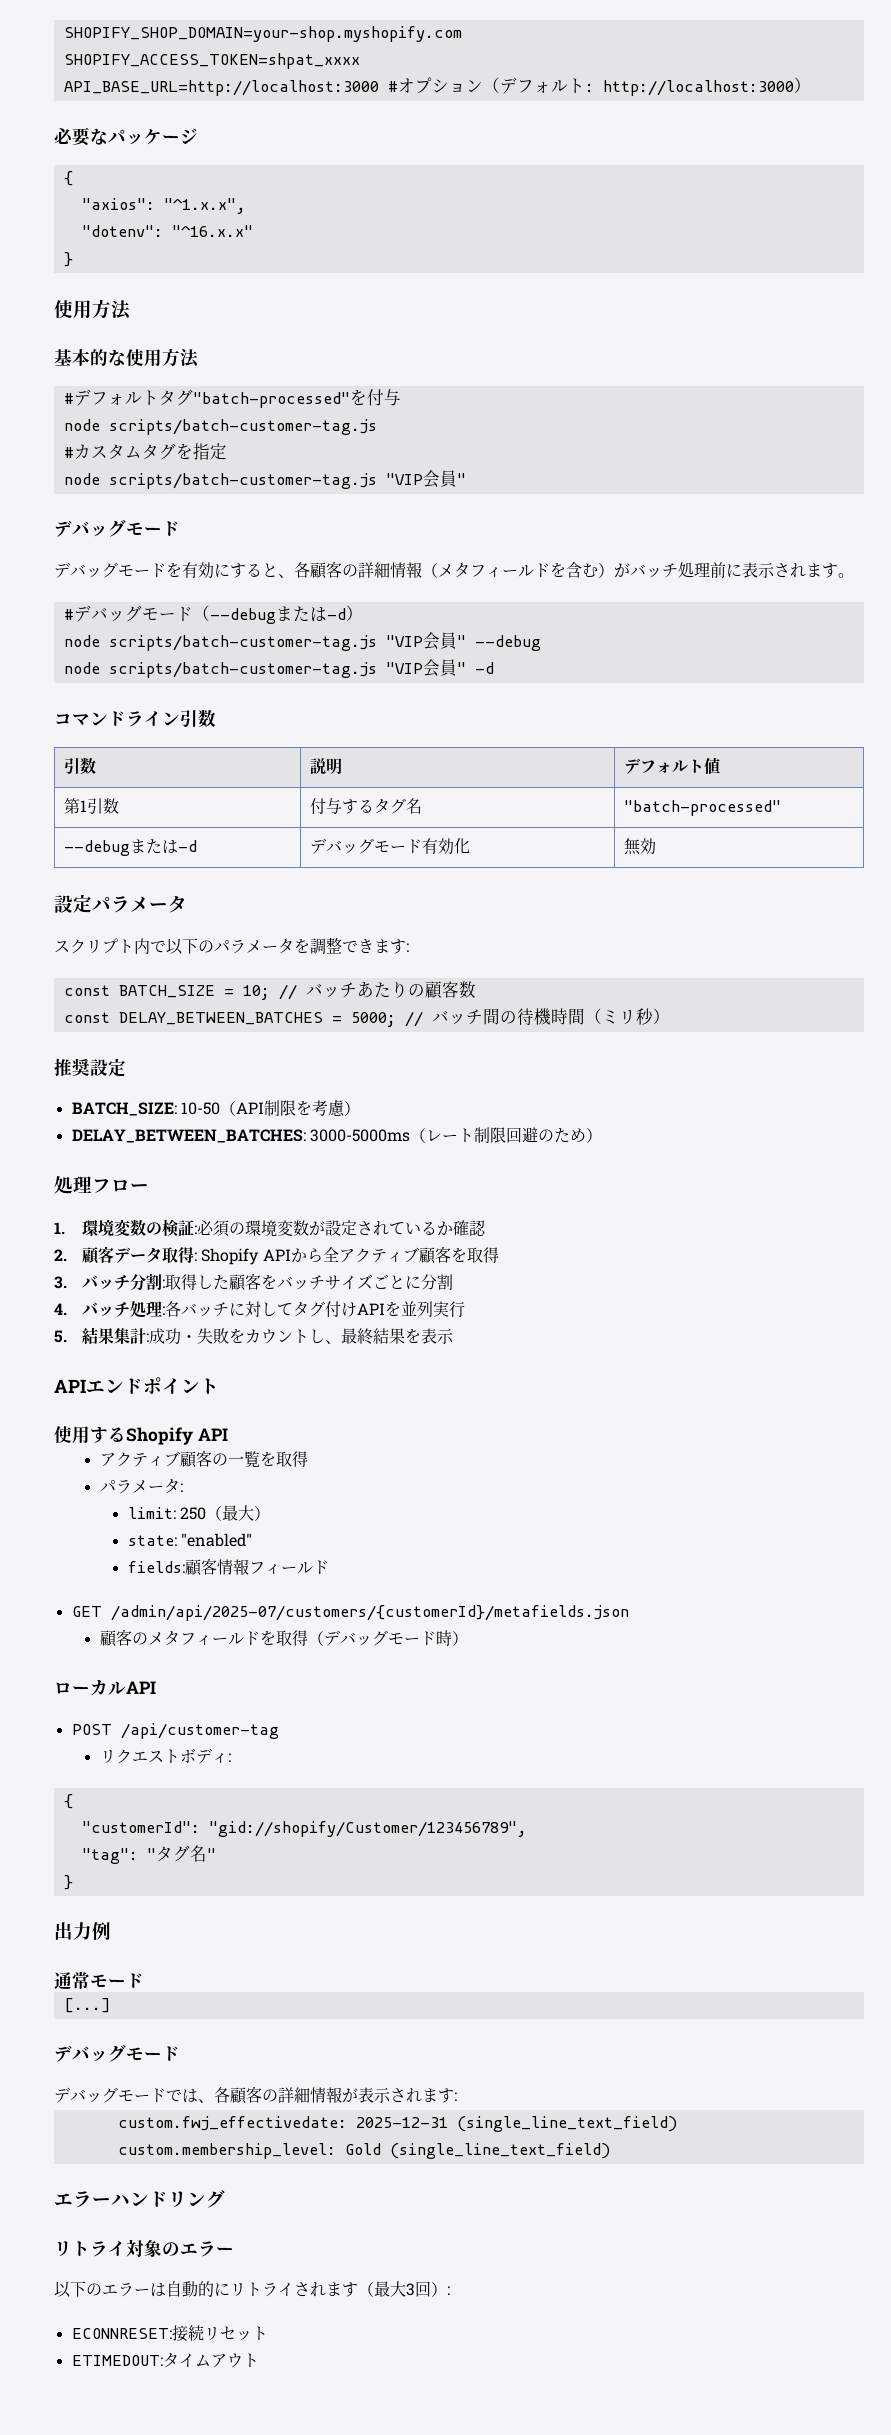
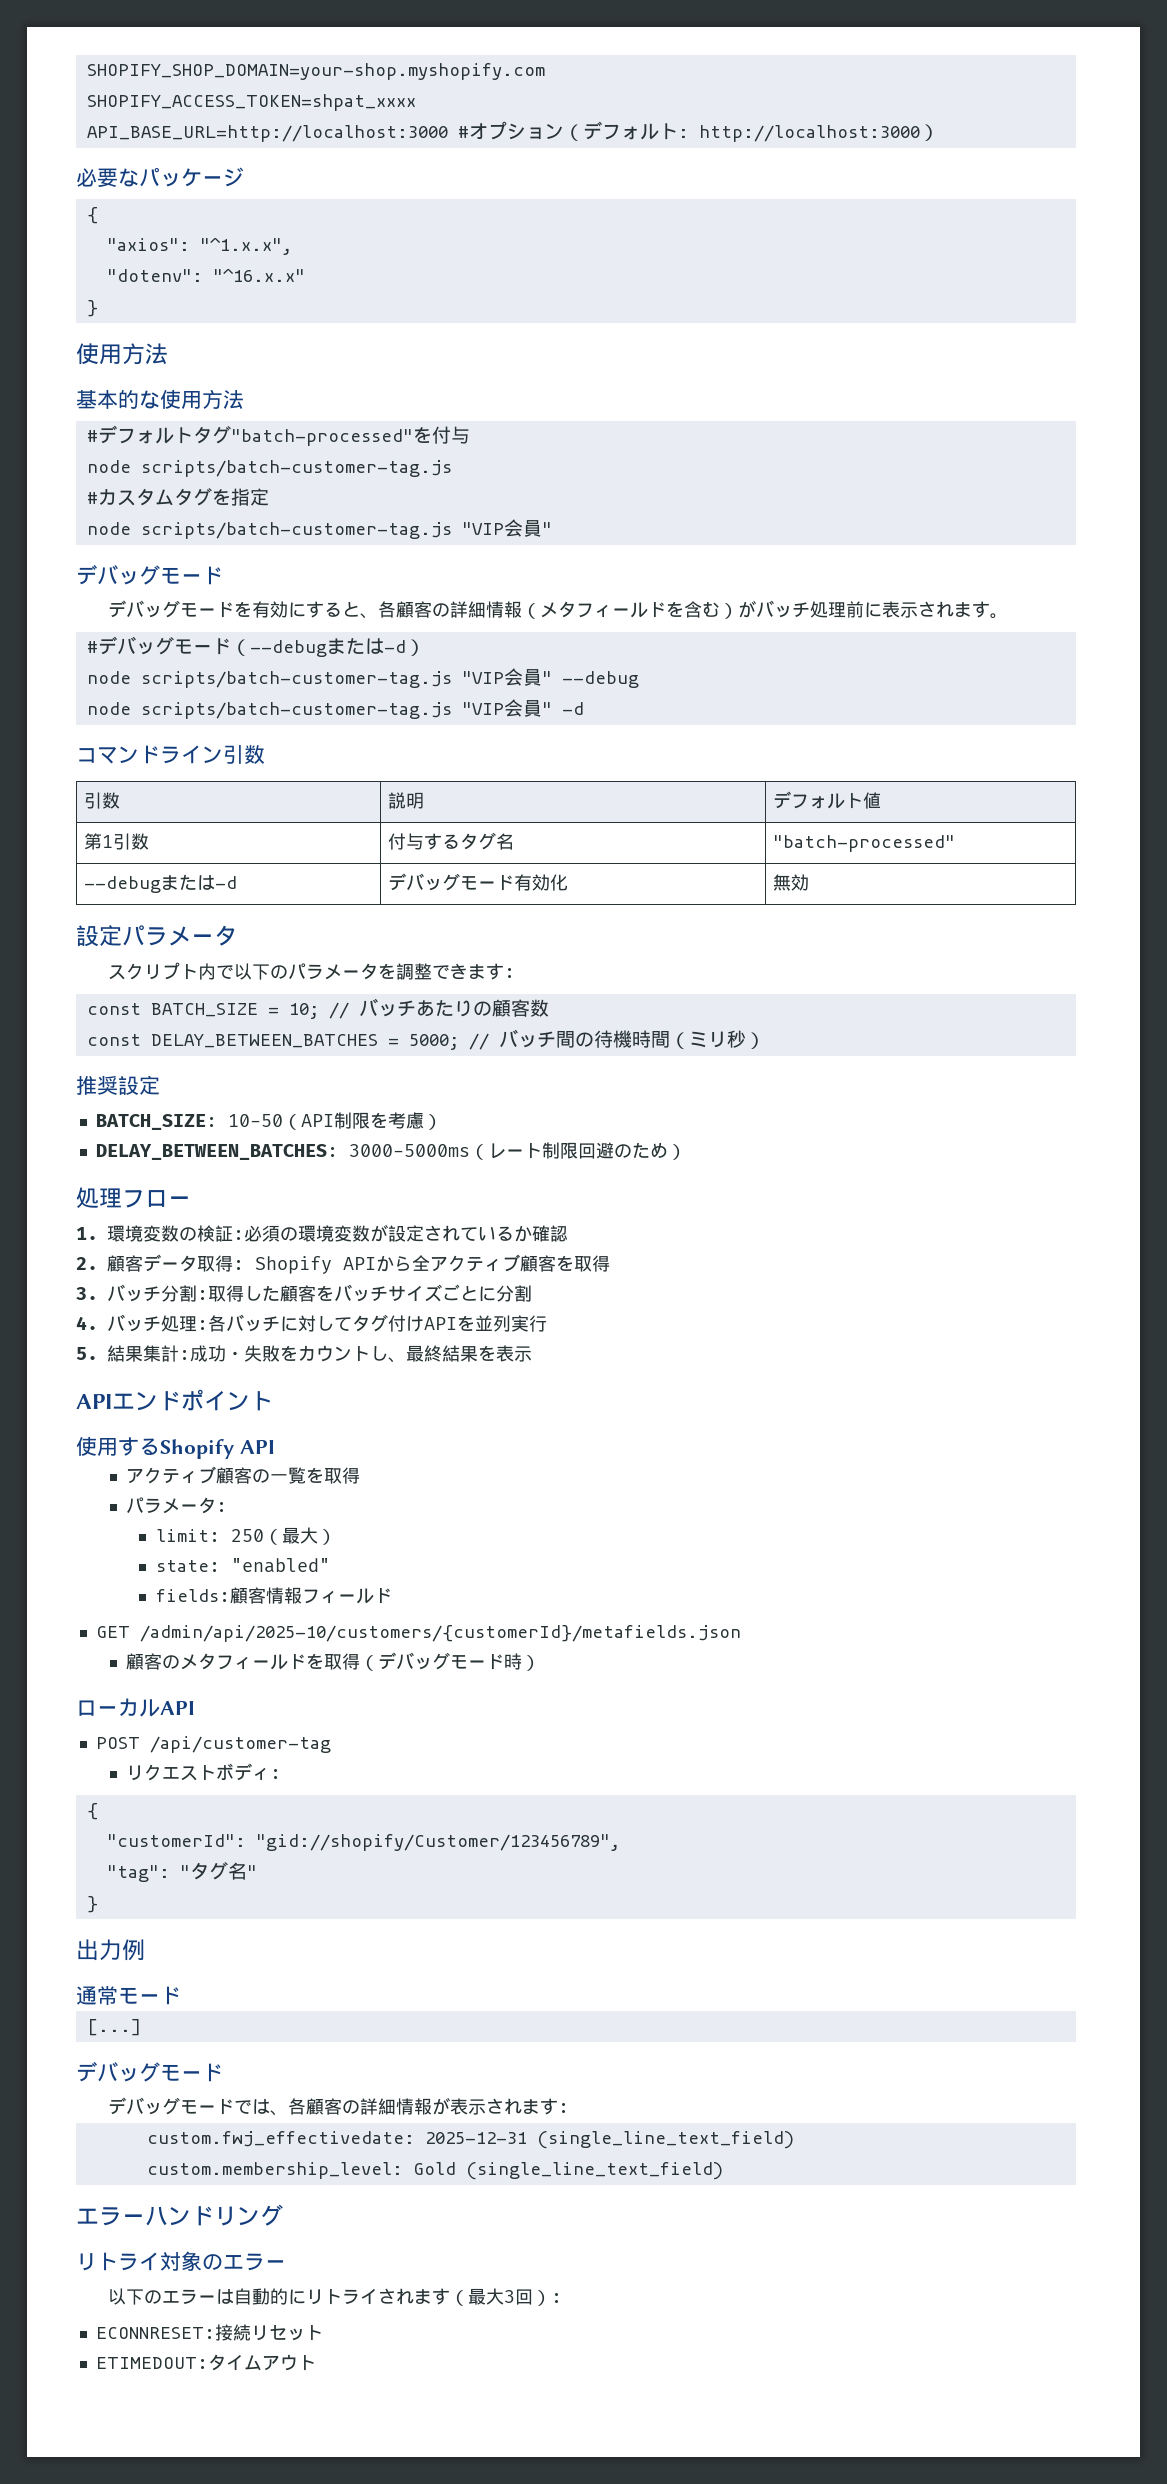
- GET /admin/api/2025-07/customers/{customerId}/metafields.json
+ GET /admin/api/2025-10/customers/{customerId}/metafields.json

